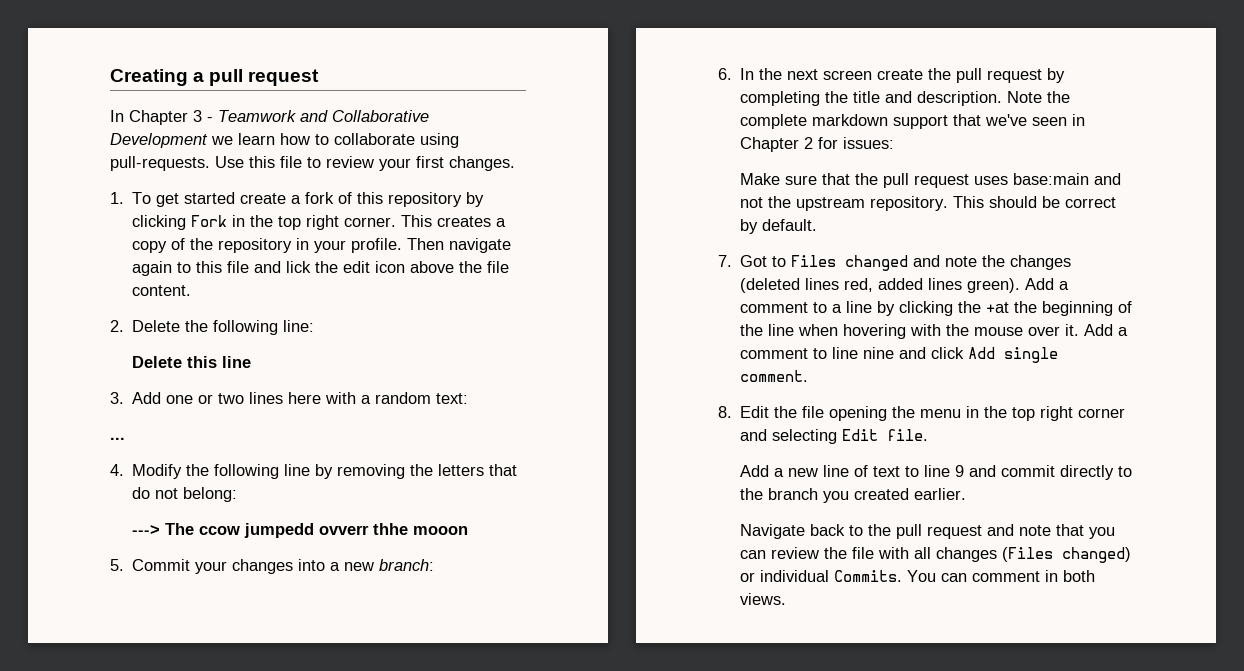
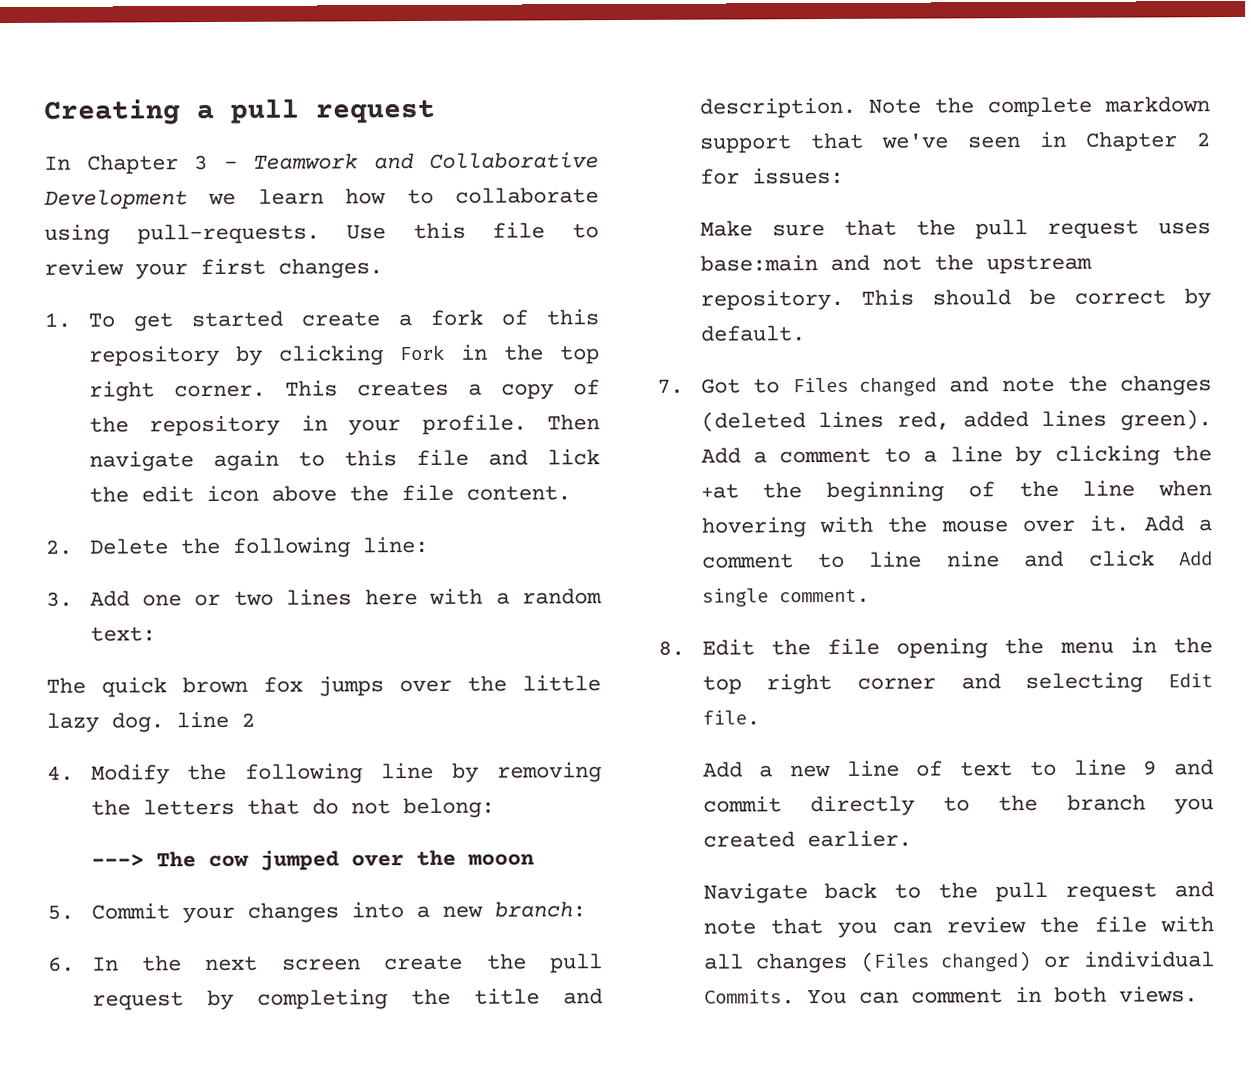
- Delete this line
- ...
+ The quick brown fox jumps over the little lazy dog. line 2
- ---> The ccow jumpedd ovverr thhe mooon
+ ---> The cow jumped over the mooon

